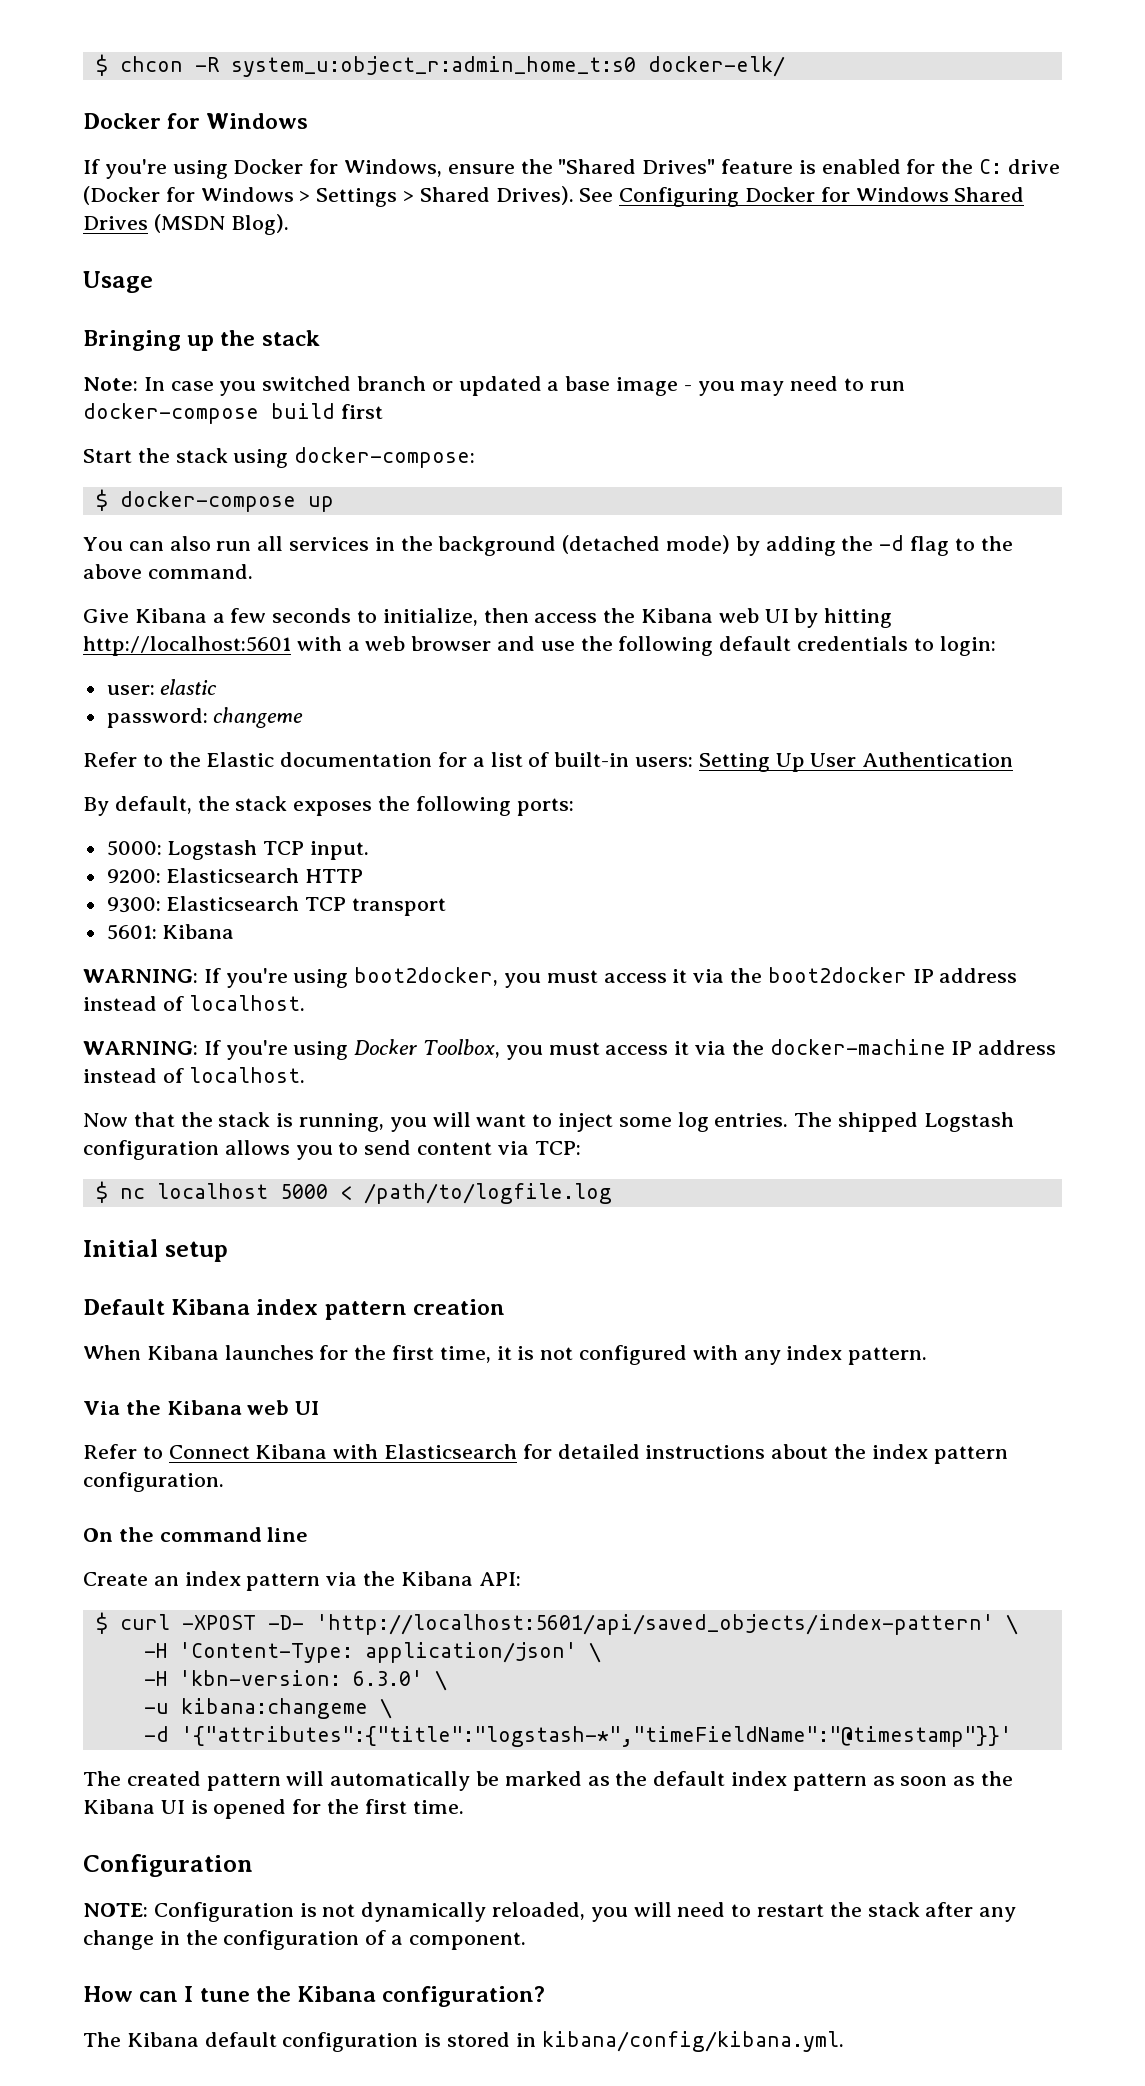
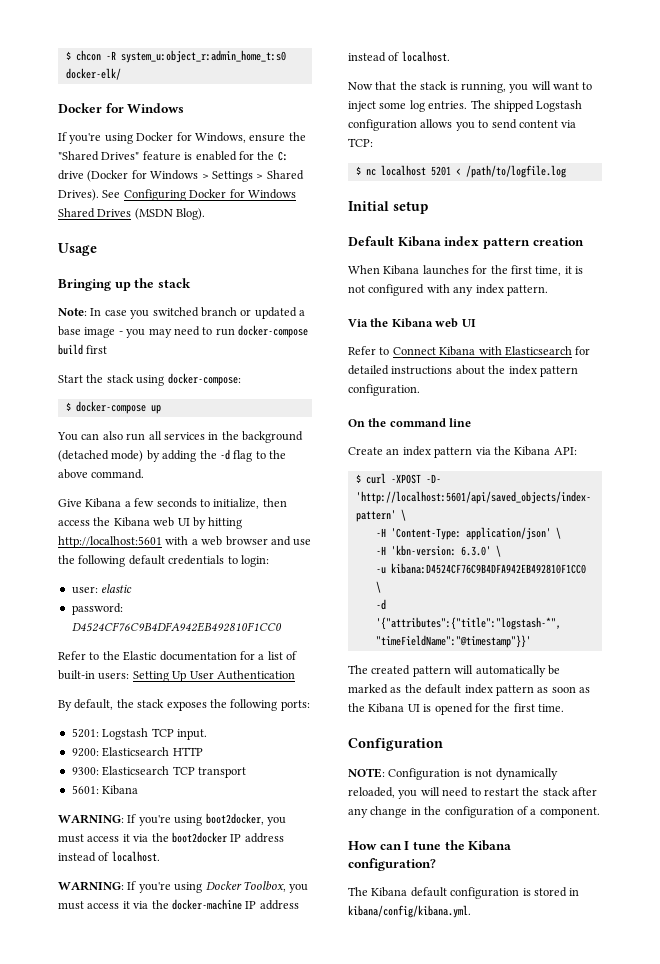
- password: changeme
+ password: D4524CF76C9B4DFA942EB492810F1CC0
- 5000: Logstash TCP input.
+ 5201: Logstash TCP input.
- $ nc localhost 5000 < /path/to/logfile.log
+ $ nc localhost 5201 < /path/to/logfile.log
- -u kibana:changeme \
+ -u kibana:D4524CF76C9B4DFA942EB492810F1CC0 \

